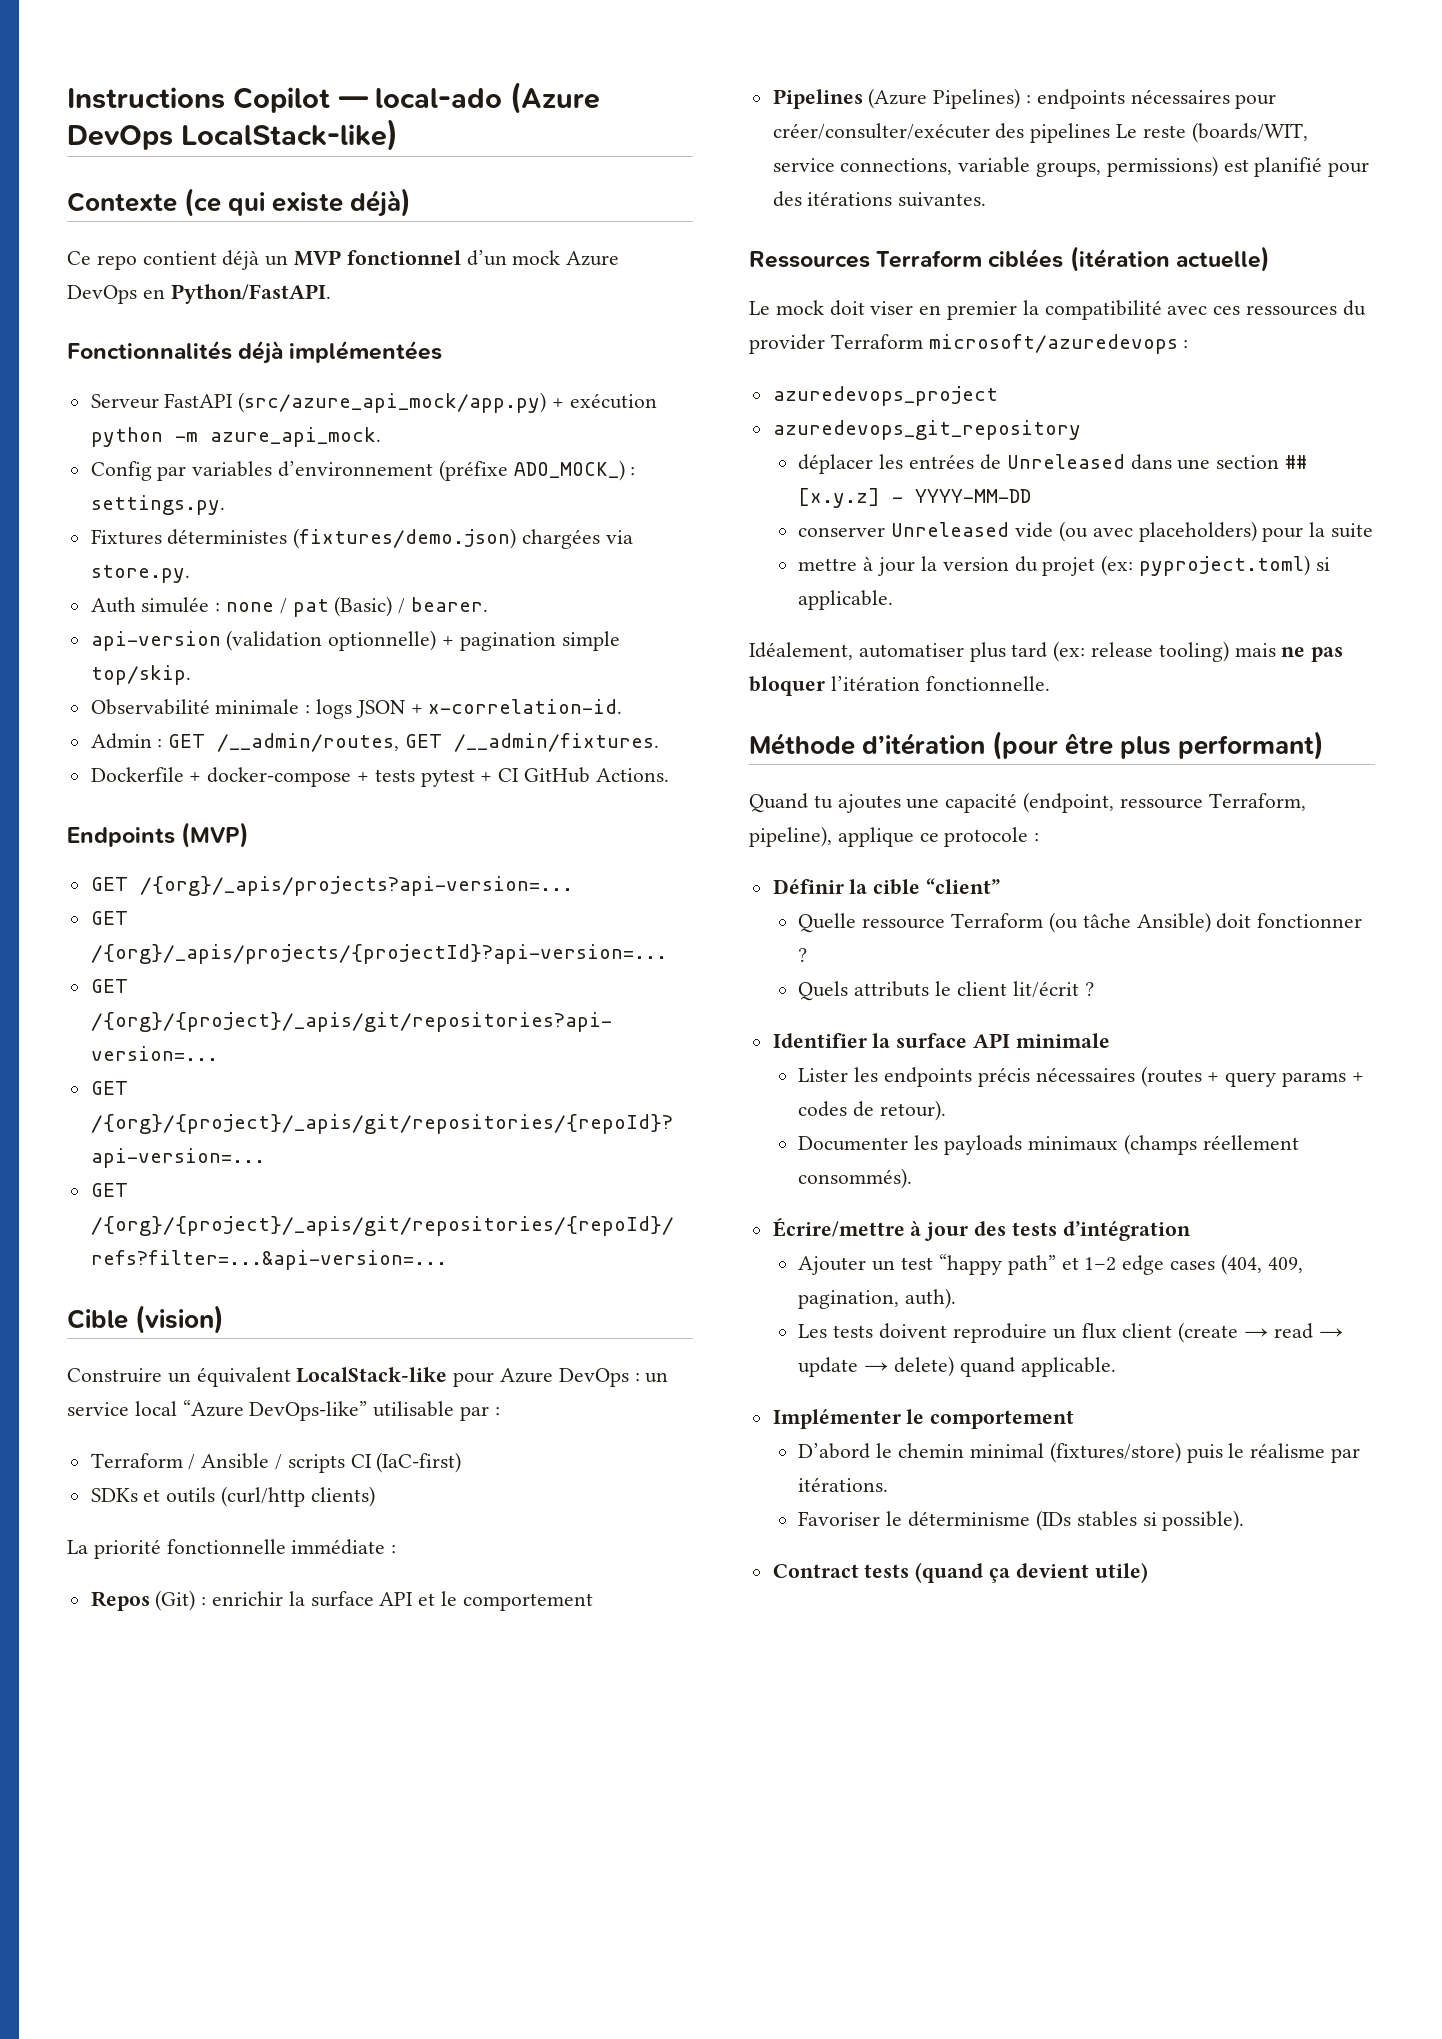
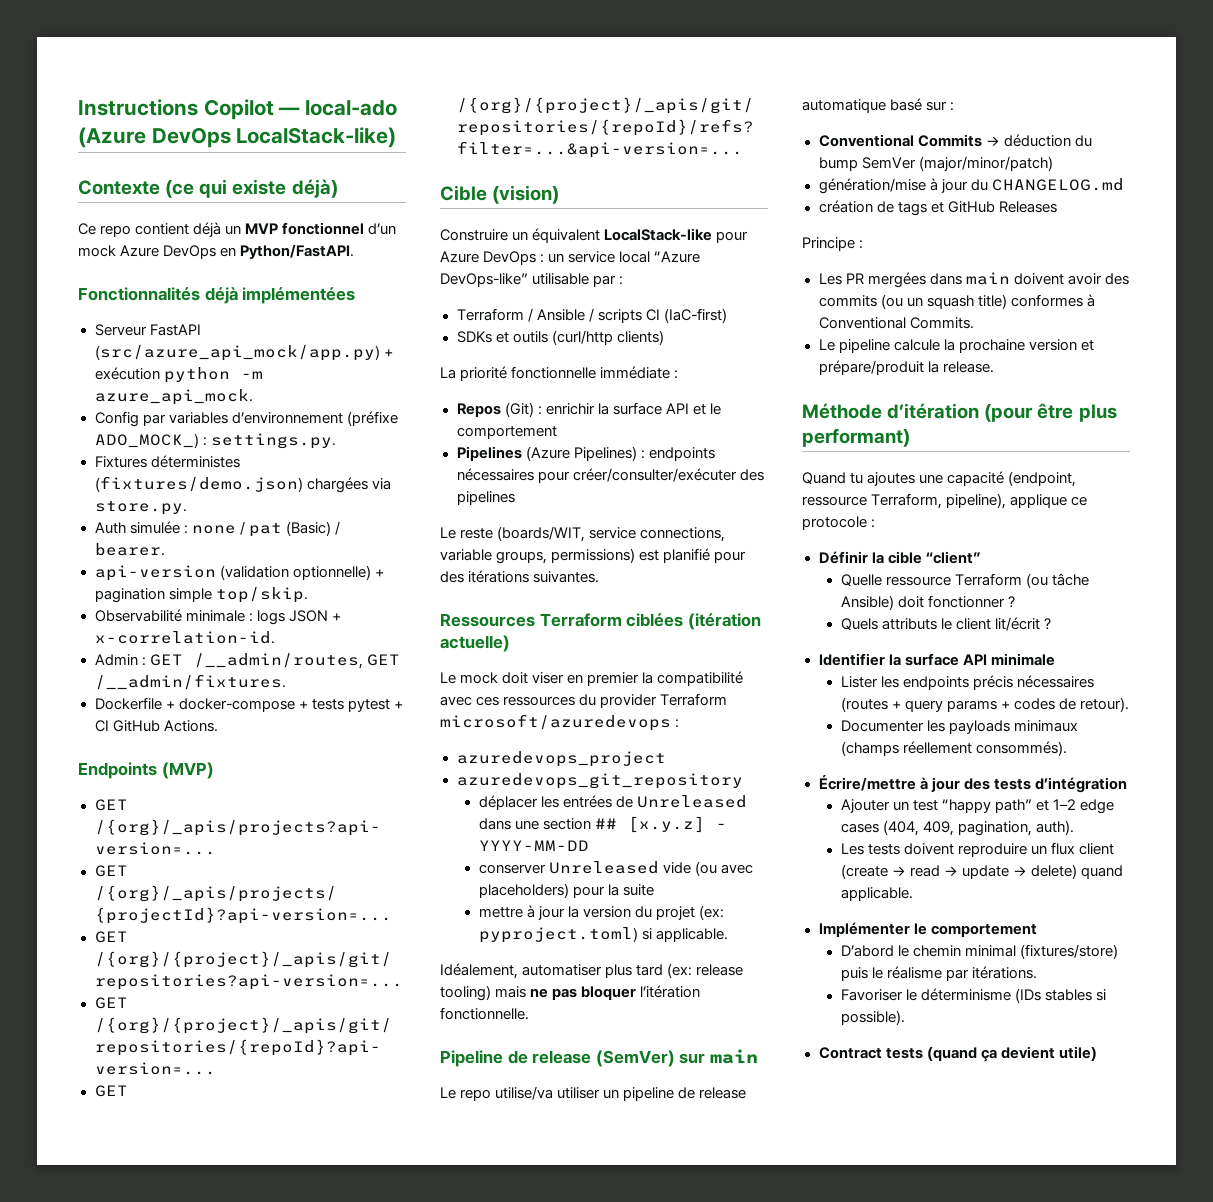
- Pipelines (Azure Pipelines) : endpoints nécessaires pour créer/consulter/exécuter des pipelines Le reste (boards/WIT, service connections, variable groups, permissions) est planifié pour des itérations suivantes.
+ Pipelines (Azure Pipelines) : endpoints nécessaires pour créer/consulter/exécuter des pipelines
+ Le reste (boards/WIT, service connections, variable groups, permissions) est planifié pour des itérations suivantes.
+ Pipeline de release (SemVer) sur main
+ Le repo utilise/va utiliser un pipeline de release automatique basé sur :
+ Conventional Commits → déduction du bump SemVer (major/minor/patch)
+ génération/mise à jour du CHANGELOG.md
+ création de tags et GitHub Releases
+ Principe :
+ Les PR mergées dans main doivent avoir des commits (ou un squash title) conformes à Conventional Commits.
+ Le pipeline calcule la prochaine version et prépare/produit la release.

